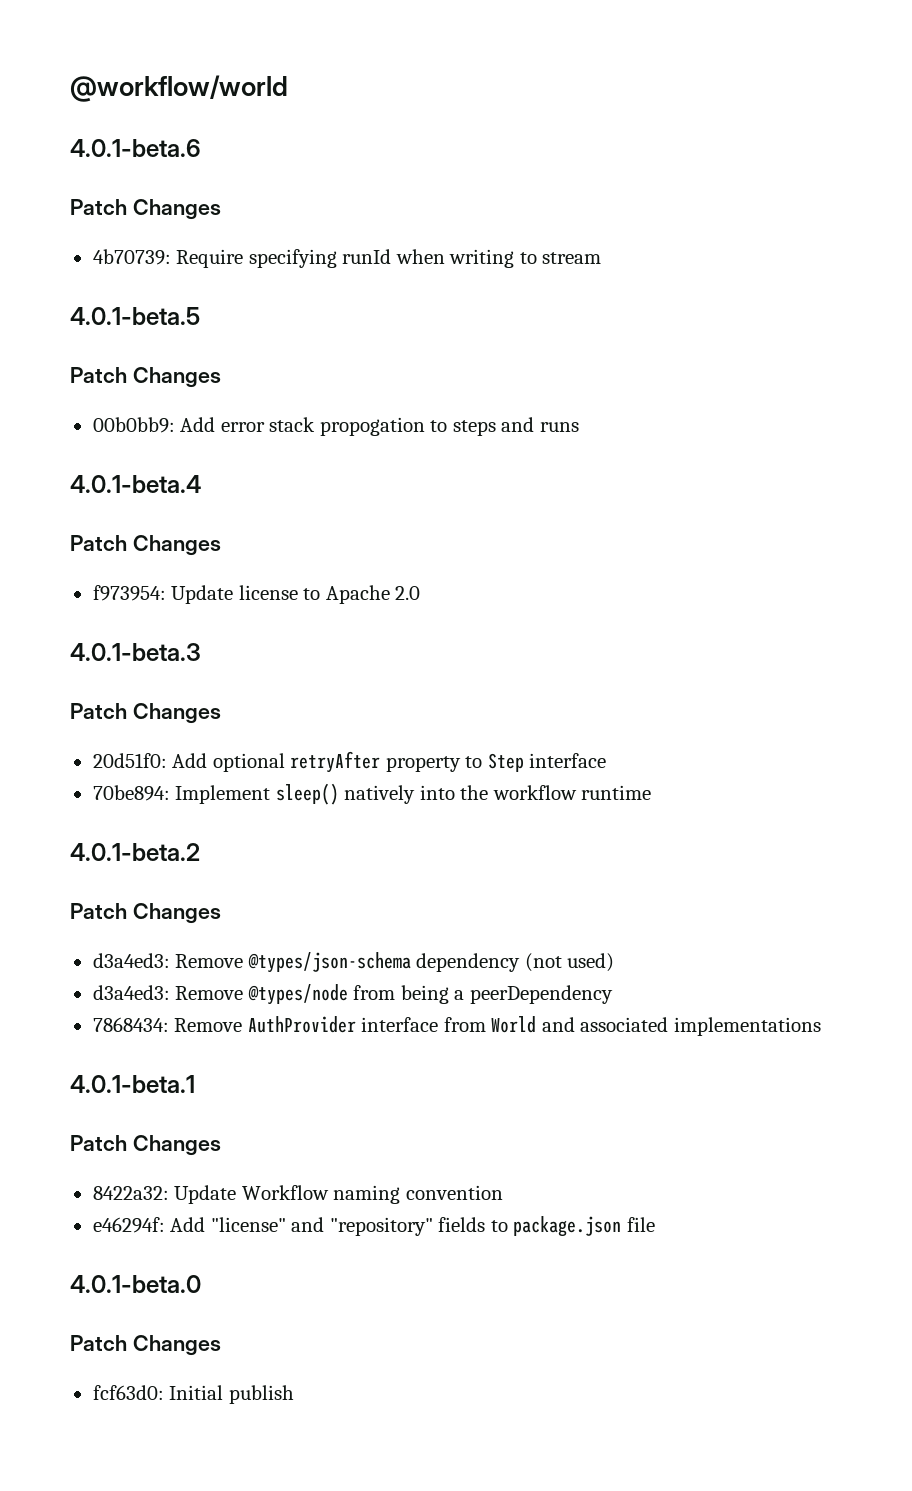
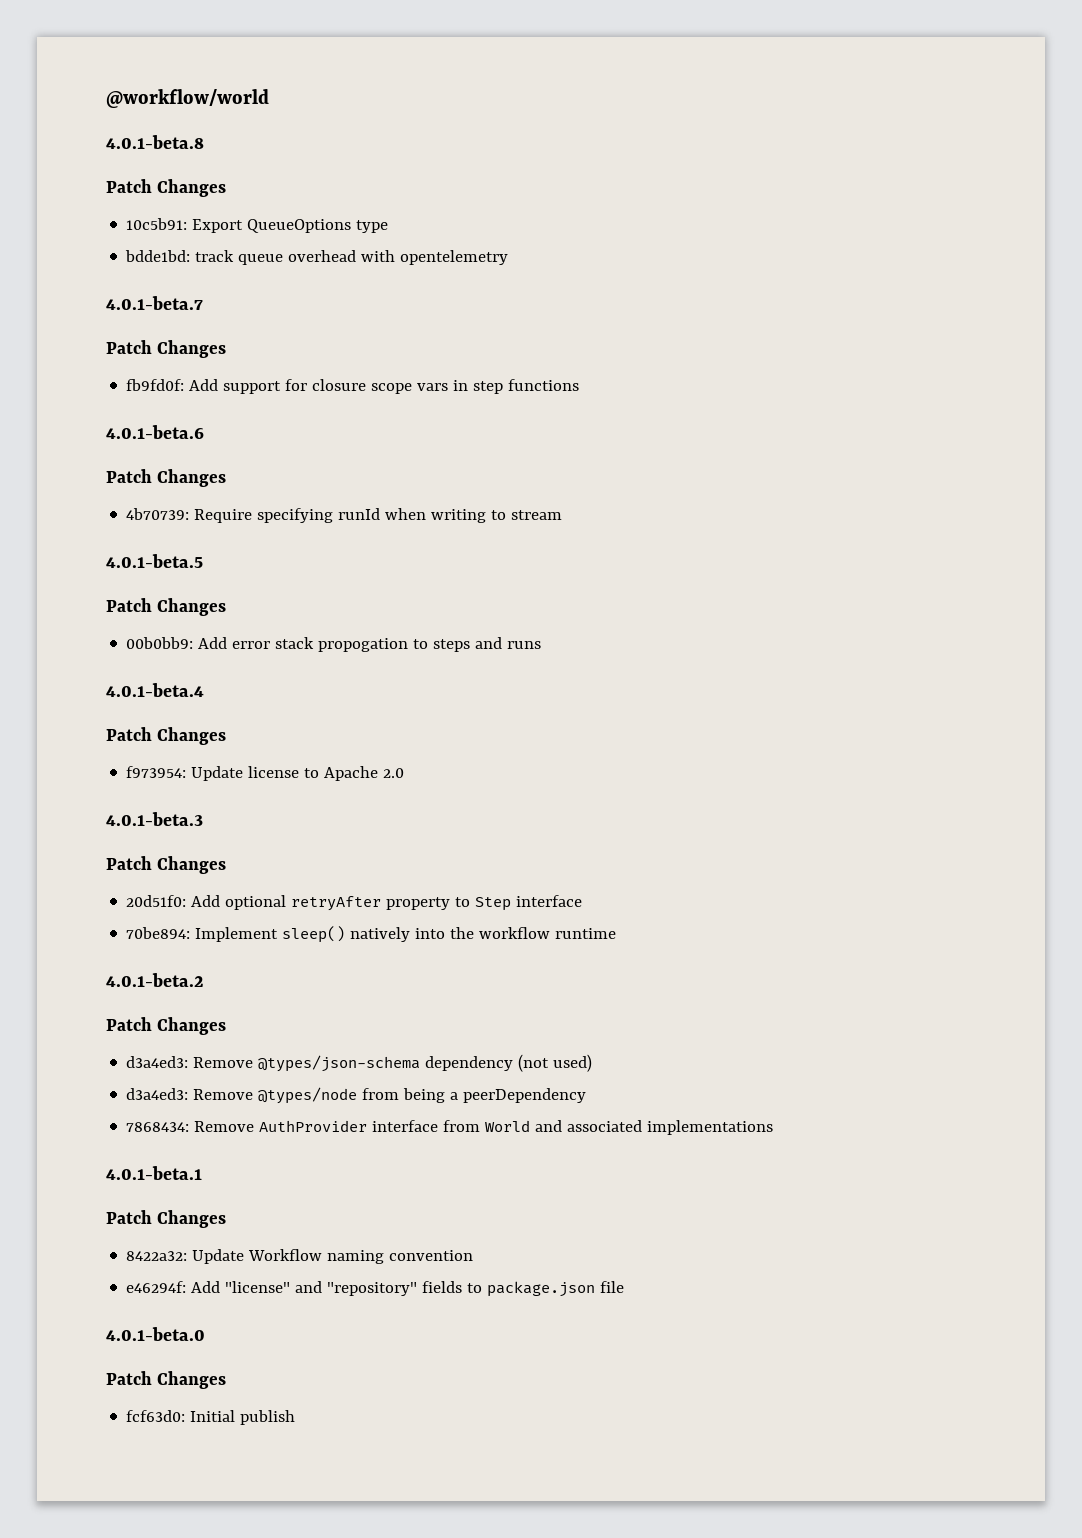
+ 4.0.1-beta.8
+ Patch Changes
+ 10c5b91: Export QueueOptions type
+ bdde1bd: track queue overhead with opentelemetry
+ 4.0.1-beta.7
+ Patch Changes
+ fb9fd0f: Add support for closure scope vars in step functions

